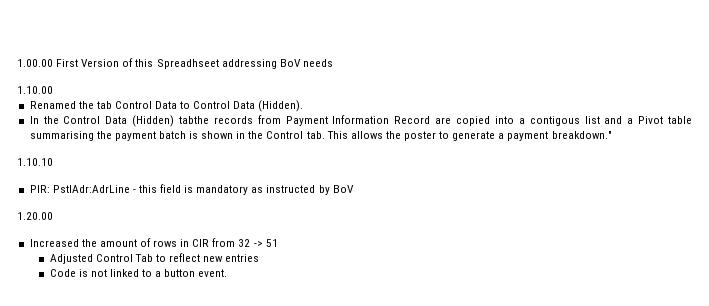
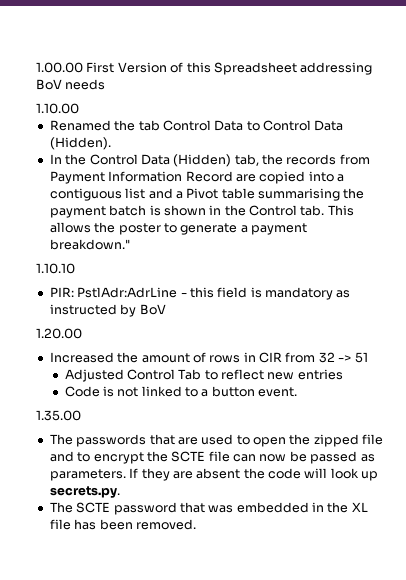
- 1.00.00 First Version of this Spreadhseet addressing BoV needs
+ 1.00.00 First Version of this Spreadsheet addressing BoV needs
- In the Control Data (Hidden) tabthe records from Payment Information Record are copied into a contigous list and a Pivot table summarising the payment batch is shown in the Control tab. This allows the poster to generate a payment breakdown."
+ In the Control Data (Hidden) tab, the records from Payment Information Record are copied into a contiguous list and a Pivot table summarising the payment batch is shown in the Control tab. This allows the poster to generate a payment breakdown."
+ 1.35.00
+ The passwords that are used to open the zipped file and to encrypt the SCTE file can now be passed as parameters. If they are absent the code will look up secrets.py.
+ The SCTE password that was embedded in the XL file has been removed.

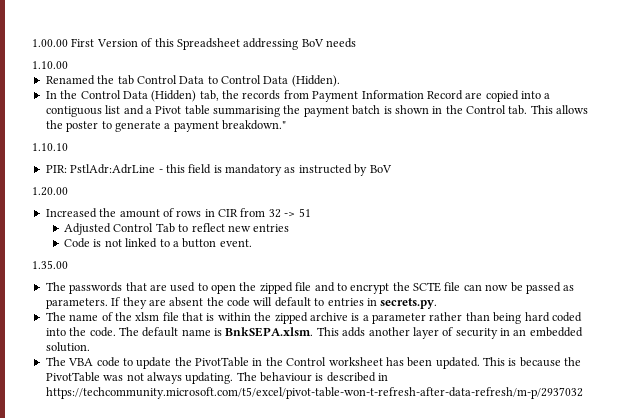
- If they are absent the code will look up secrets.py.
- The SCTE password that was embedded in the XL file has been removed.
+ If they are absent the code will default to entries in secrets.py.
+ The name of the xlsm file that is within the zipped archive is a parameter rather than being hard coded into the code. The default name is BnkSEPA.xlsm. This adds another layer of security in an embedded solution.
+ The VBA code to update the PivotTable in the Control worksheet has been updated. This is because the PivotTable was not always updating. The behaviour is described in https://techcommunity.microsoft.com/t5/excel/pivot-table-won-t-refresh-after-data-refresh/m-p/2937032

